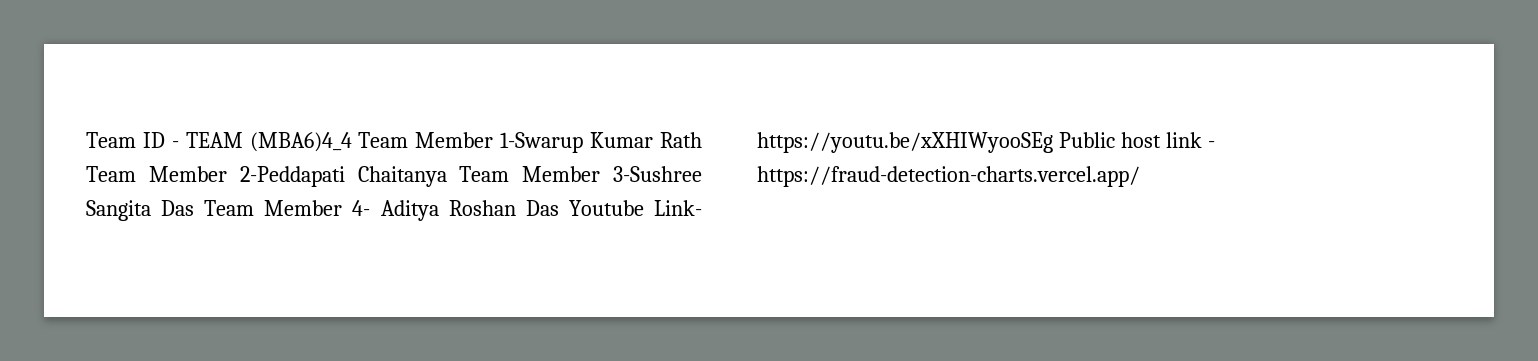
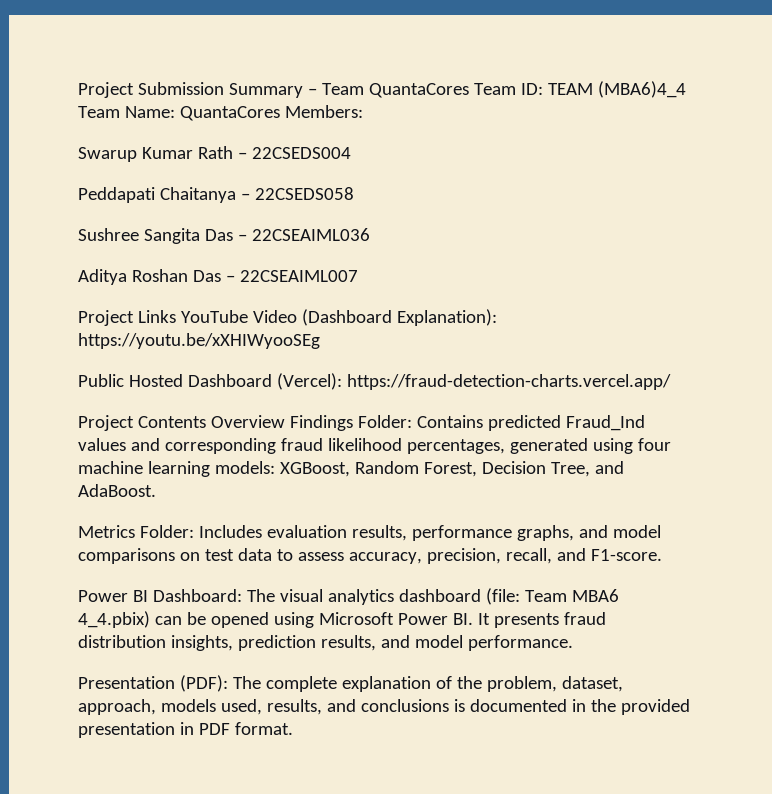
- Team ID - TEAM (MBA6)4_4 Team Member 1-Swarup Kumar Rath Team Member 2-Peddapati Chaitanya Team Member 3-Sushree Sangita Das Team Member 4- Aditya Roshan Das Youtube Link- https://youtu.be/xXHIWyooSEg Public host link - https://fraud-detection-charts.vercel.app/
+ Project Submission Summary – Team QuantaCores Team ID: TEAM (MBA6)4_4 Team Name: QuantaCores Members:
+ Swarup Kumar Rath – 22CSEDS004
+ Peddapati Chaitanya – 22CSEDS058
+ Sushree Sangita Das – 22CSEAIML036
+ Aditya Roshan Das – 22CSEAIML007
+ Project Links YouTube Video (Dashboard Explanation): https://youtu.be/xXHIWyooSEg
+ Public Hosted Dashboard (Vercel): https://fraud-detection-charts.vercel.app/
+ Project Contents Overview Findings Folder: Contains predicted Fraud_Ind values and corresponding fraud likelihood percentages, generated using four machine learning models: XGBoost, Random Forest, Decision Tree, and AdaBoost.
+ Metrics Folder: Includes evaluation results, performance graphs, and model comparisons on test data to assess accuracy, precision, recall, and F1-score.
+ Power BI Dashboard: The visual analytics dashboard (file: Team MBA6 4_4.pbix) can be opened using Microsoft Power BI. It presents fraud distribution insights, prediction results, and model performance.
+ Presentation (PDF): The complete explanation of the problem, dataset, approach, models used, results, and conclusions is documented in the provided presentation in PDF format.

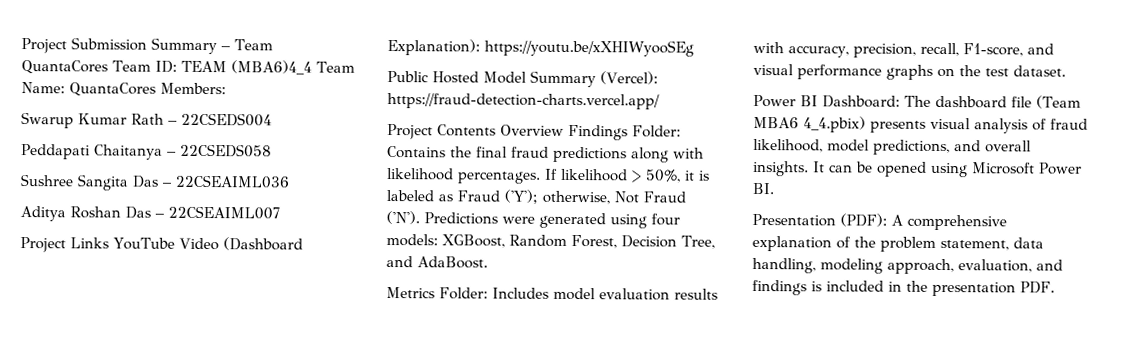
- Public Hosted Dashboard (Vercel): https://fraud-detection-charts.vercel.app/
+ Public Hosted Model Summary (Vercel): https://fraud-detection-charts.vercel.app/
- Project Contents Overview Findings Folder: Contains predicted Fraud_Ind values and corresponding fraud likelihood percentages, generated using four machine learning models: XGBoost, Random Forest, Decision Tree, and AdaBoost.
+ Project Contents Overview Findings Folder: Contains the final fraud predictions along with likelihood percentages. If likelihood > 50%, it is labeled as Fraud ('Y'); otherwise, Not Fraud ('N'). Predictions were generated using four models: XGBoost, Random Forest, Decision Tree, and AdaBoost.
- Metrics Folder: Includes evaluation results, performance graphs, and model comparisons on test data to assess accuracy, precision, recall, and F1-score.
- Power BI Dashboard: The visual analytics dashboard (file: Team MBA6 4_4.pbix) can be opened using Microsoft Power BI. It presents fraud distribution insights, prediction results, and model performance.
+ Metrics Folder: Includes model evaluation results with accuracy, precision, recall, F1-score, and visual performance graphs on the test dataset.
+ Power BI Dashboard: The dashboard file (Team MBA6 4_4.pbix) presents visual analysis of fraud likelihood, model predictions, and overall insights. It can be opened using Microsoft Power BI.
- Presentation (PDF): The complete explanation of the problem, dataset, approach, models used, results, and conclusions is documented in the provided presentation in PDF format.
+ Presentation (PDF): A comprehensive explanation of the problem statement, data handling, modeling approach, evaluation, and findings is included in the presentation PDF.

